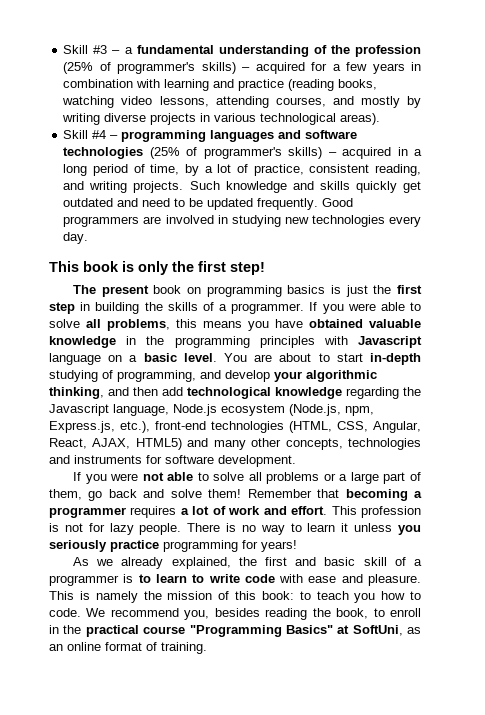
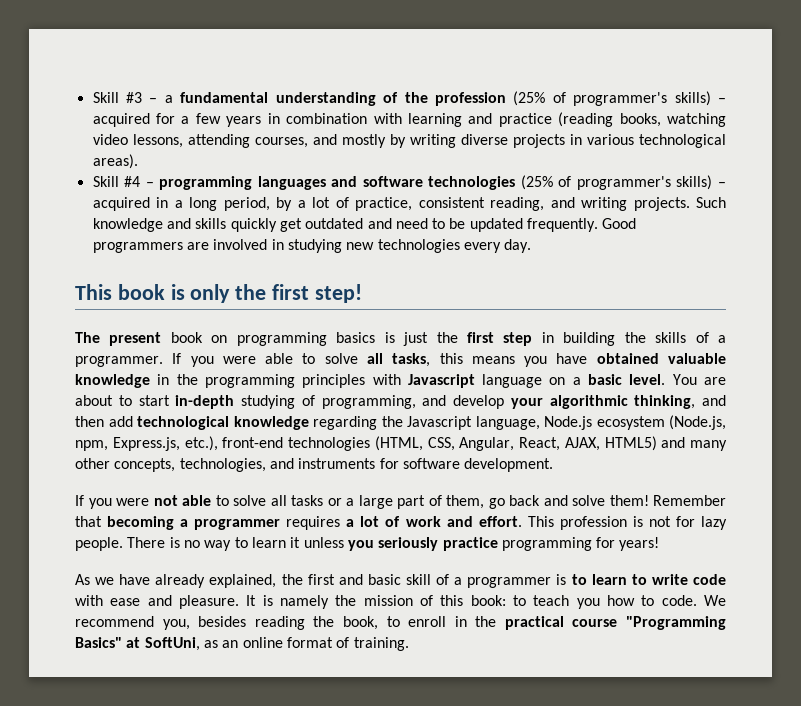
- Skill #4 – programming languages and software technologies (25% of programmer's skills) – acquired in a long period of time, by a lot of practice, consistent reading, and writing projects.
+ Skill #4 – programming languages and software technologies (25% of programmer's skills) – acquired in a long period, by a lot of practice, consistent reading, and writing projects.
- If you were able to solve all problems, this means you have obtained valuable knowledge in the programming principles with Javascript language on a basic level.
+ If you were able to solve all tasks, this means you have obtained valuable knowledge in the programming principles with Javascript language on a basic level.
- You are about to start in-depth studying of programming, and develop your algorithmic thinking, and then add technological knowledge regarding the Javascript language, Node.js ecosystem (Node.js, npm, Express.js, etc.), front-end technologies (HTML, CSS, Angular, React, AJAX, HTML5) and many other concepts, technologies and instruments for software development.
+ You are about to start in-depth studying of programming, and develop your algorithmic thinking, and then add technological knowledge regarding the Javascript language, Node.js ecosystem (Node.js, npm, Express.js, etc.), front-end technologies (HTML, CSS, Angular, React, AJAX, HTML5) and many other concepts, technologies, and instruments for software development.
- If you were not able to solve all problems or a large part of them, go back and solve them!
+ If you were not able to solve all tasks or a large part of them, go back and solve them!
- As we already explained, the first and basic skill of a programmer is to learn to write code with ease and pleasure.
+ As we have already explained, the first and basic skill of a programmer is to learn to write code with ease and pleasure.
- This is namely the mission of this book: to teach you how to code.
+ It is namely the mission of this book: to teach you how to code.

